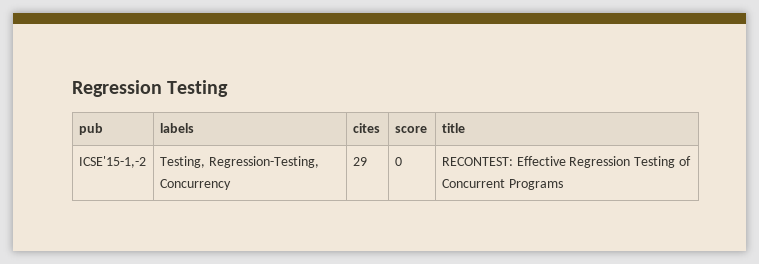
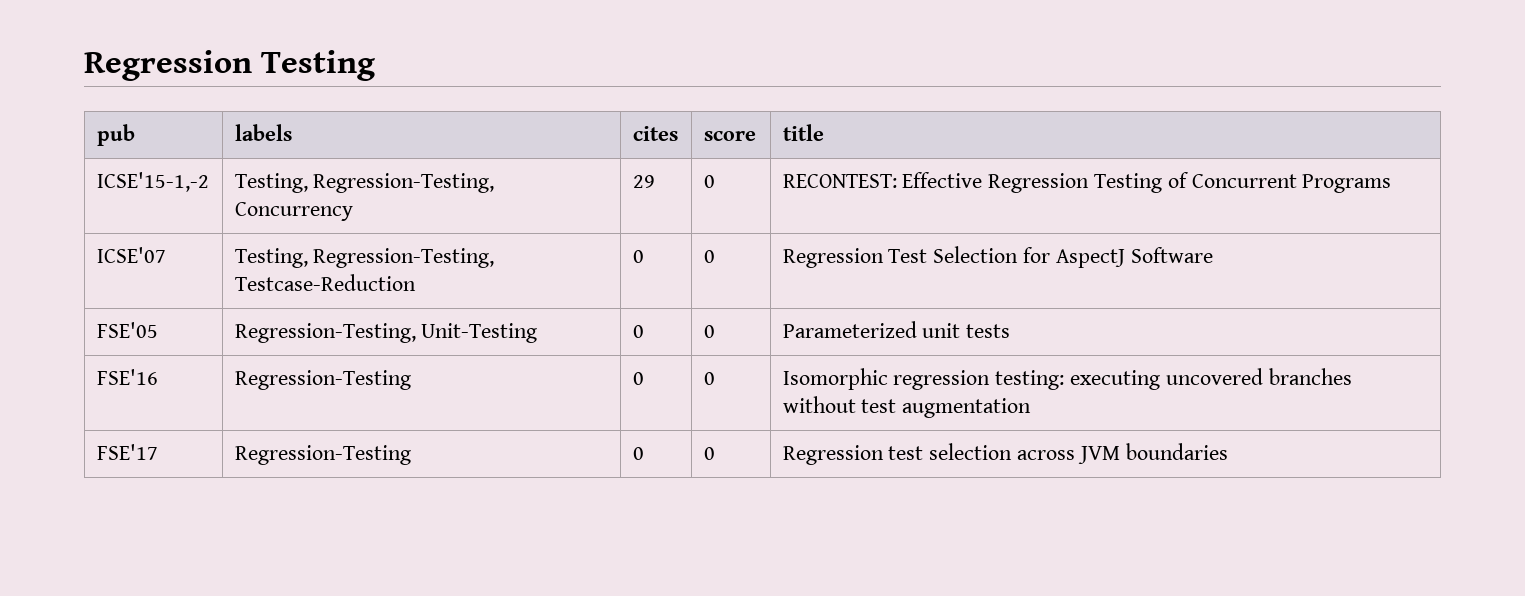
+ ICSE'07 | Testing, Regression-Testing, Testcase-Reduction | 0 | 0 | Regression Test Selection for AspectJ Software
+ FSE'05 | Regression-Testing, Unit-Testing | 0 | 0 | Parameterized unit tests
+ FSE'16 | Regression-Testing | 0 | 0 | Isomorphic regression testing: executing uncovered branches without test augmentation
+ FSE'17 | Regression-Testing | 0 | 0 | Regression test selection across JVM boundaries

